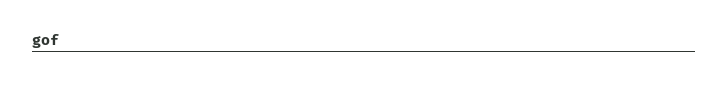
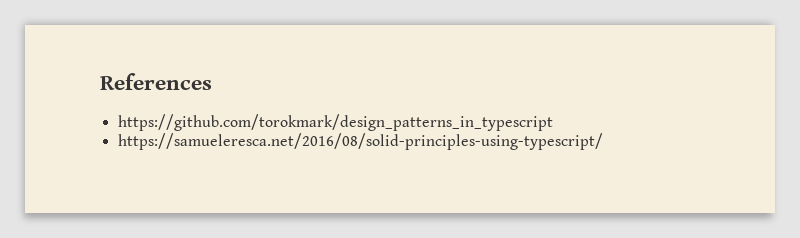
- gof
+ References
+ https://github.com/torokmark/design_patterns_in_typescript
+ https://samueleresca.net/2016/08/solid-principles-using-typescript/

